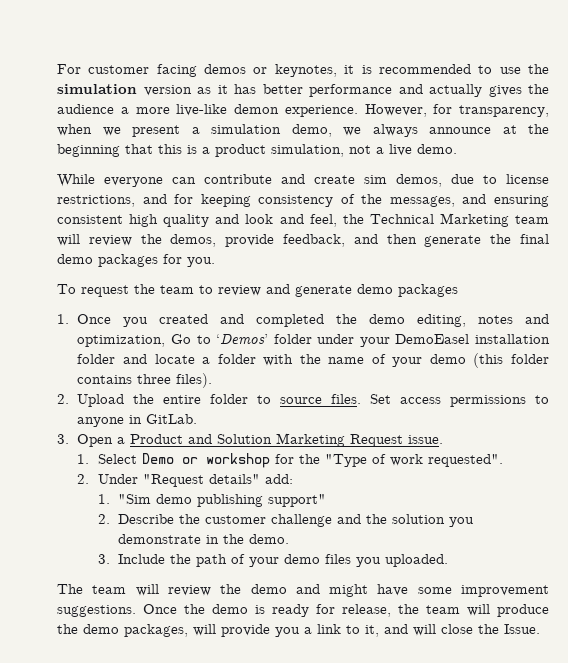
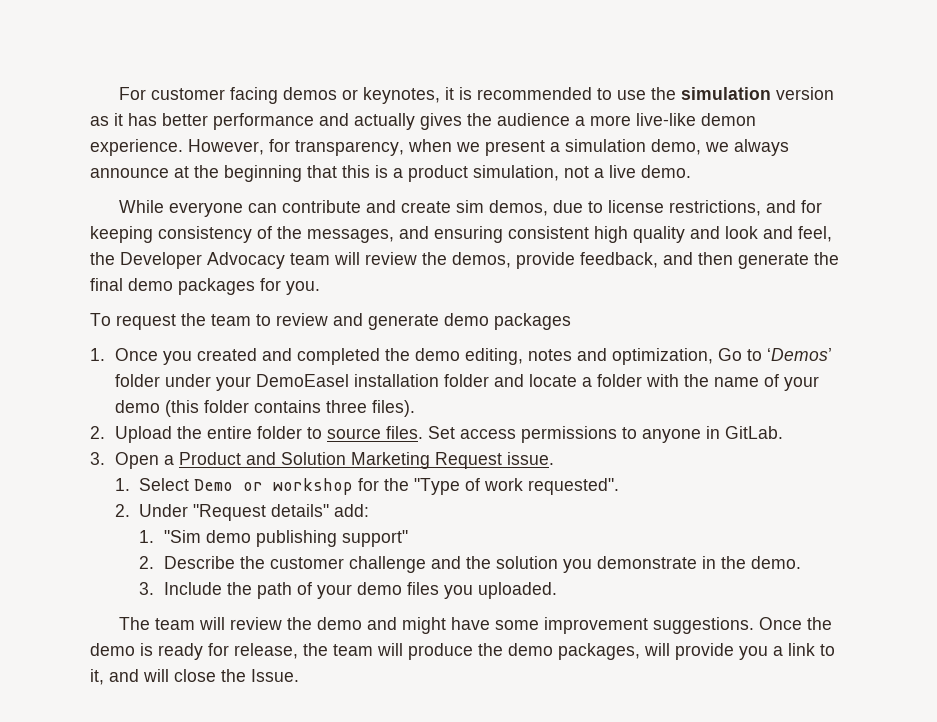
- While everyone can contribute and create sim demos, due to license restrictions, and for keeping consistency of the messages, and ensuring consistent high quality and look and feel, the Technical Marketing team will review the demos, provide feedback, and then generate the final demo packages for you.
+ While everyone can contribute and create sim demos, due to license restrictions, and for keeping consistency of the messages, and ensuring consistent high quality and look and feel, the Developer Advocacy team will review the demos, provide feedback, and then generate the final demo packages for you.

